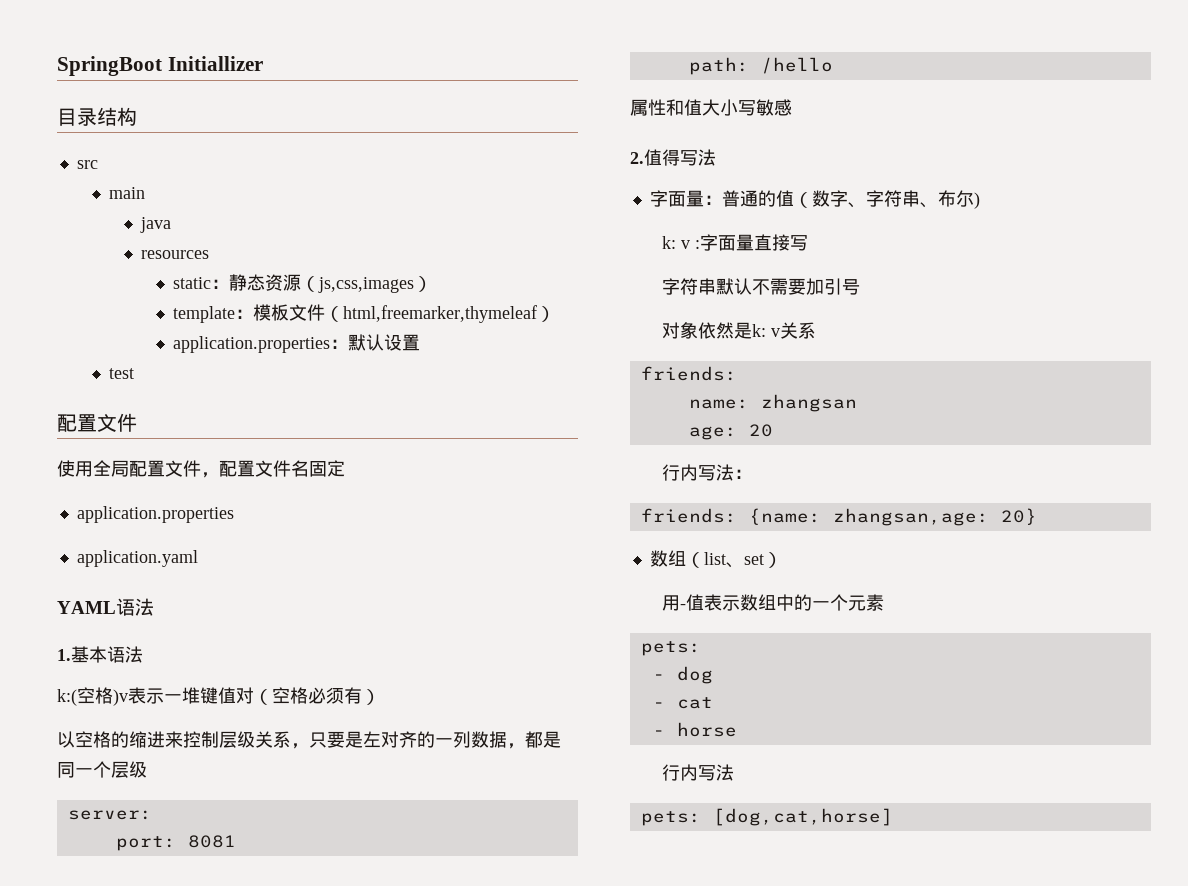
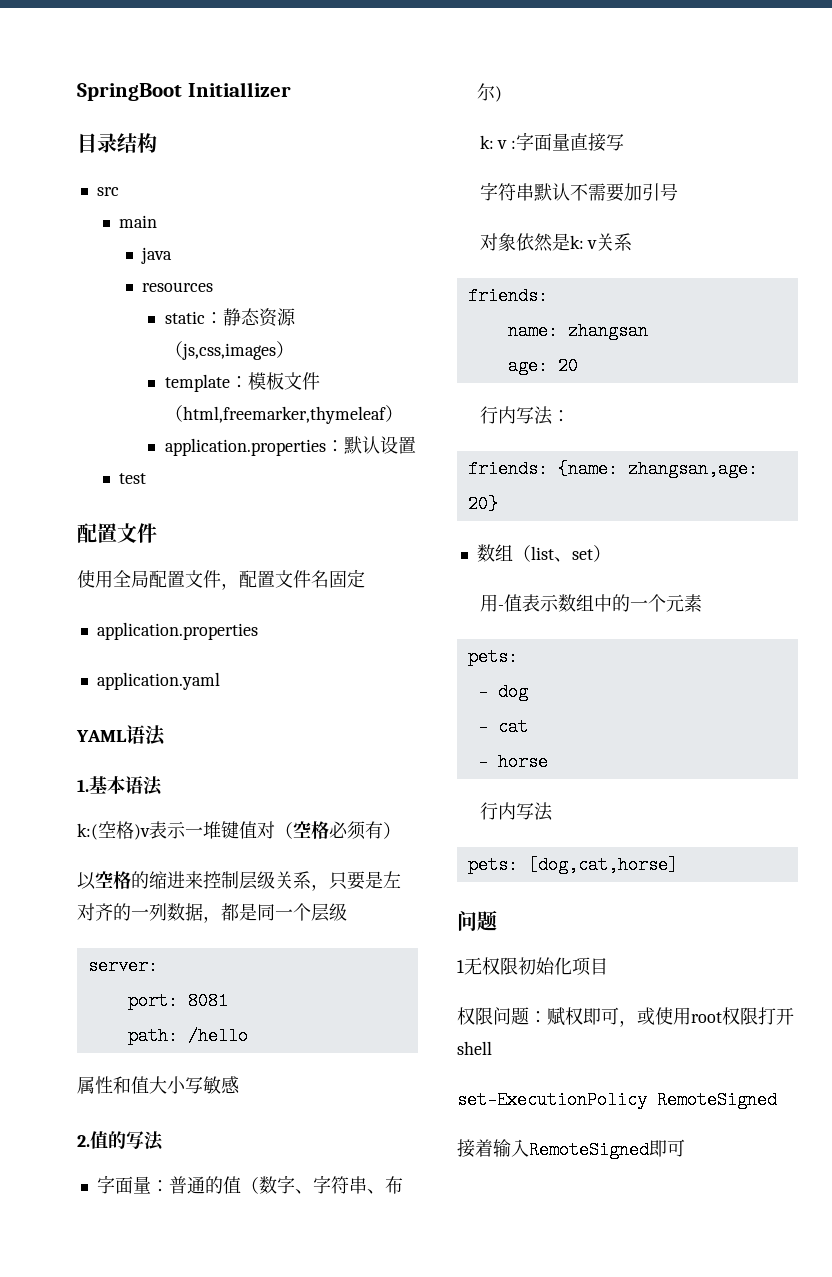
- 2.值得写法
+ 2.值的写法
  pets: [dog,cat,horse]
+ 问题
+ 1无权限初始化项目
+ 权限问题：赋权即可，或使用root权限打开shell
+ set-ExecutionPolicy RemoteSigned
+ 接着输入RemoteSigned即可

